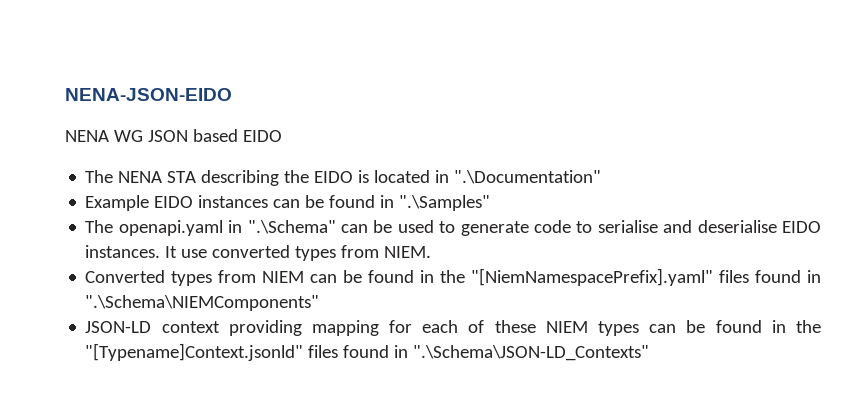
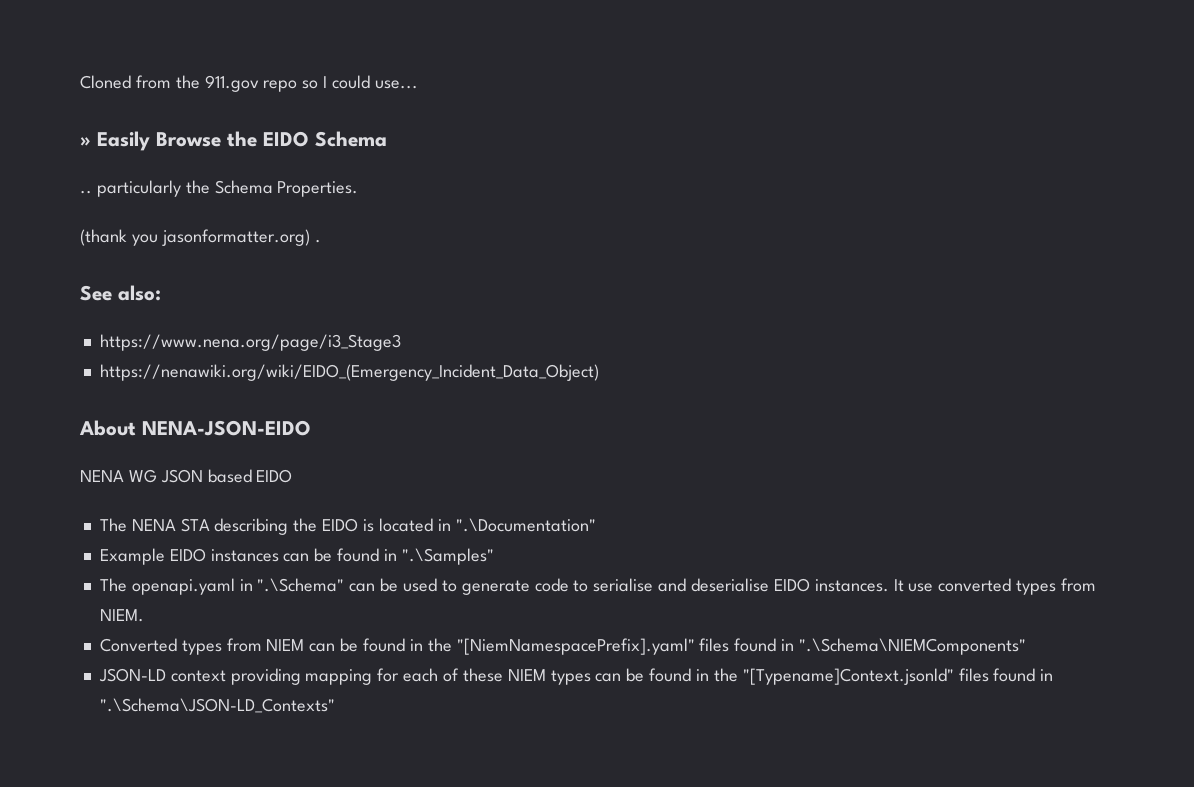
- NENA-JSON-EIDO
+ Cloned from the 911.gov repo so I could use...
+ » Easily Browse the EIDO Schema
+ .. particularly the Schema Properties.
+ (thank you jasonformatter.org) .
+ See also:
+ https://www.nena.org/page/i3_Stage3
+ https://nenawiki.org/wiki/EIDO_(Emergency_Incident_Data_Object)
+ About NENA-JSON-EIDO

